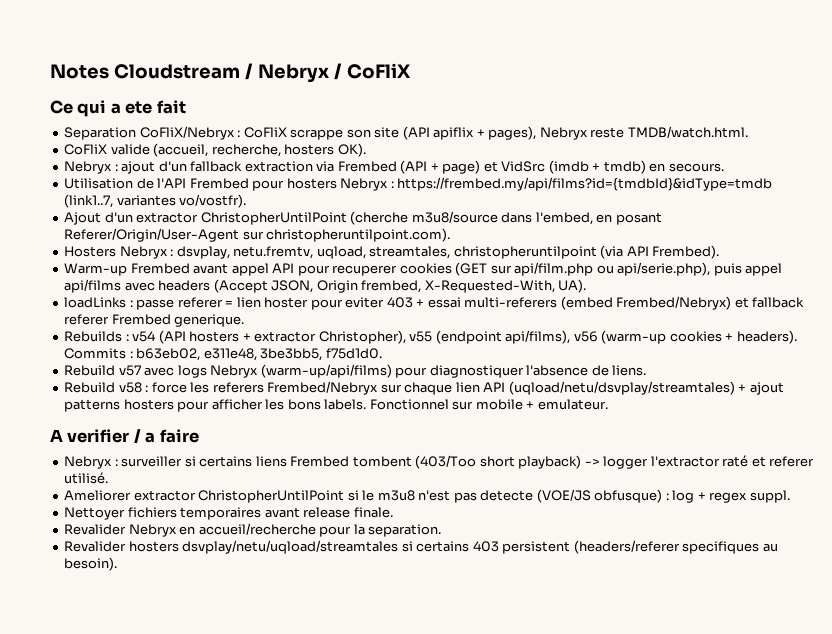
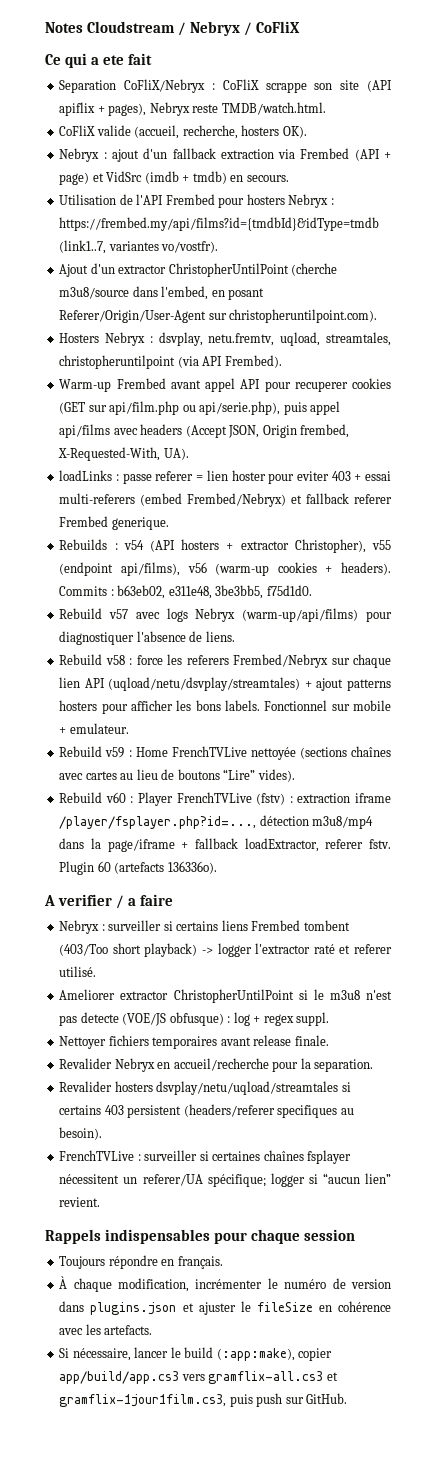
+ Rebuild v59 : Home FrenchTVLive nettoyée (sections chaînes avec cartes au lieu de boutons “Lire” vides).
+ Rebuild v60 : Player FrenchTVLive (fstv) : extraction iframe /player/fsplayer.php?id=..., détection m3u8/mp4 dans la page/iframe + fallback loadExtractor, referer fstv. Plugin 60 (artefacts 136336o).
+ FrenchTVLive : surveiller si certaines chaînes fsplayer nécessitent un referer/UA spécifique; logger si “aucun lien” revient.
+ Rappels indispensables pour chaque session
+ Toujours répondre en français.
+ À chaque modification, incrémenter le numéro de version dans plugins.json et ajuster le fileSize en cohérence avec les artefacts.
+ Si nécessaire, lancer le build (:app:make), copier app/build/app.cs3 vers gramflix-all.cs3 et gramflix-1jour1film.cs3, puis push sur GitHub.

